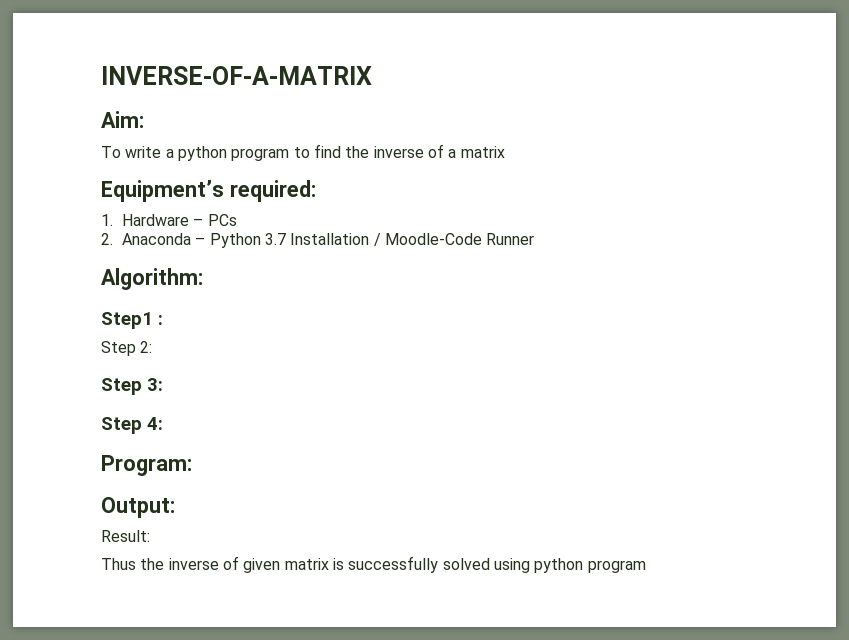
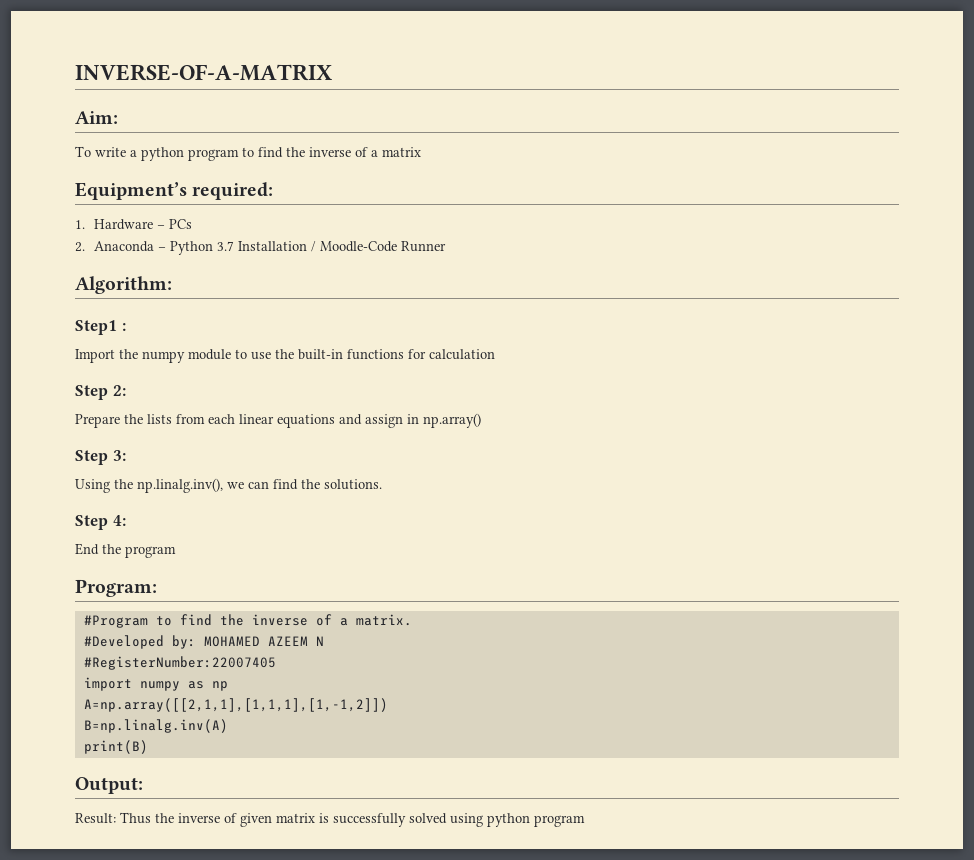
+ Import the numpy module to use the built-in functions for calculation
  Step 2:
+ Prepare the lists from each linear equations and assign in np.array()
  Step 3:
+ Using the np.linalg.inv(), we can find the solutions.
  Step 4:
+ End the program
  Program:
+ #Program to find the inverse of a matrix.
+ #Developed by: MOHAMED AZEEM N
+ #RegisterNumber:22007405
+ import numpy as np
+ A=np.array([[2,1,1],[1,1,1],[1,-1,2]])
+ B=np.linalg.inv(A)
+ print(B)
- Result:
- Thus the inverse of given matrix is successfully solved using python program
+ Result: Thus the inverse of given matrix is successfully solved using python program

